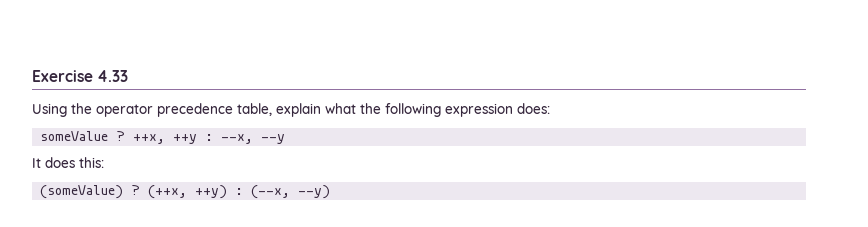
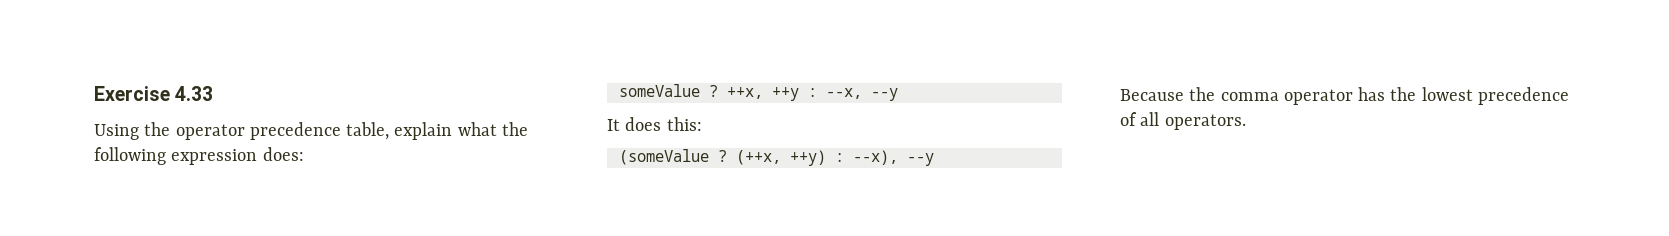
- (someValue) ?
+ (someValue ?
- (++x, ++y) : (--x, --y)
+ (++x, ++y) : --x), --y
+ Because the comma operator has the lowest precedence of all operators.

